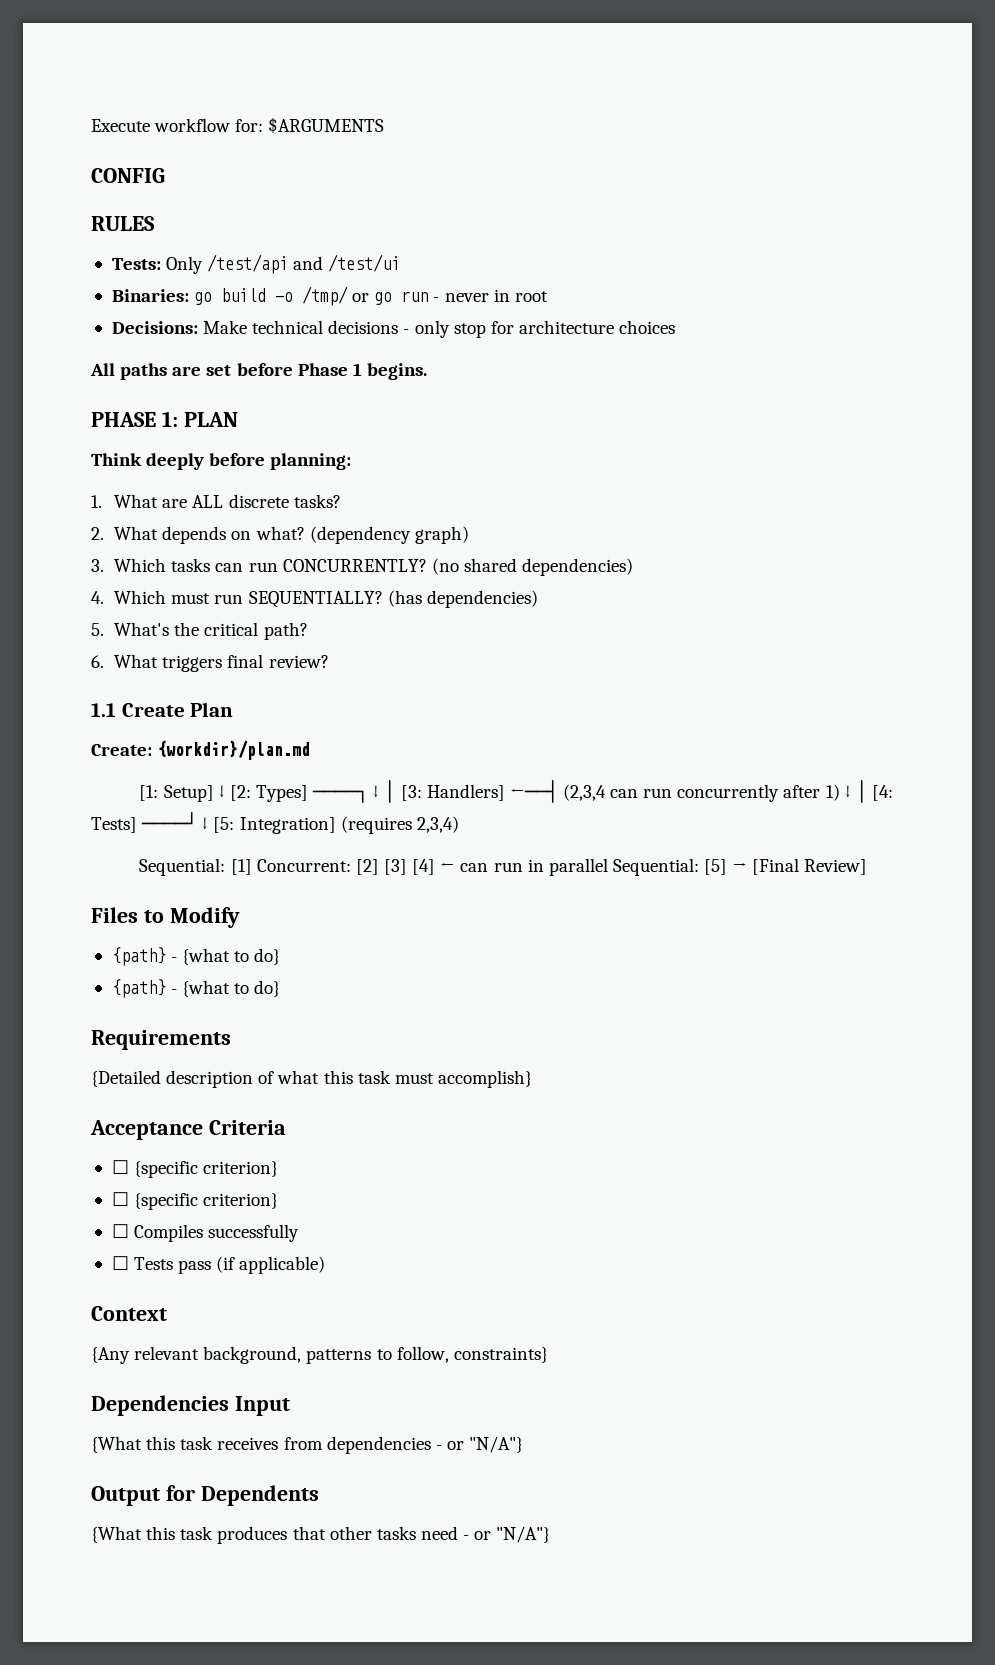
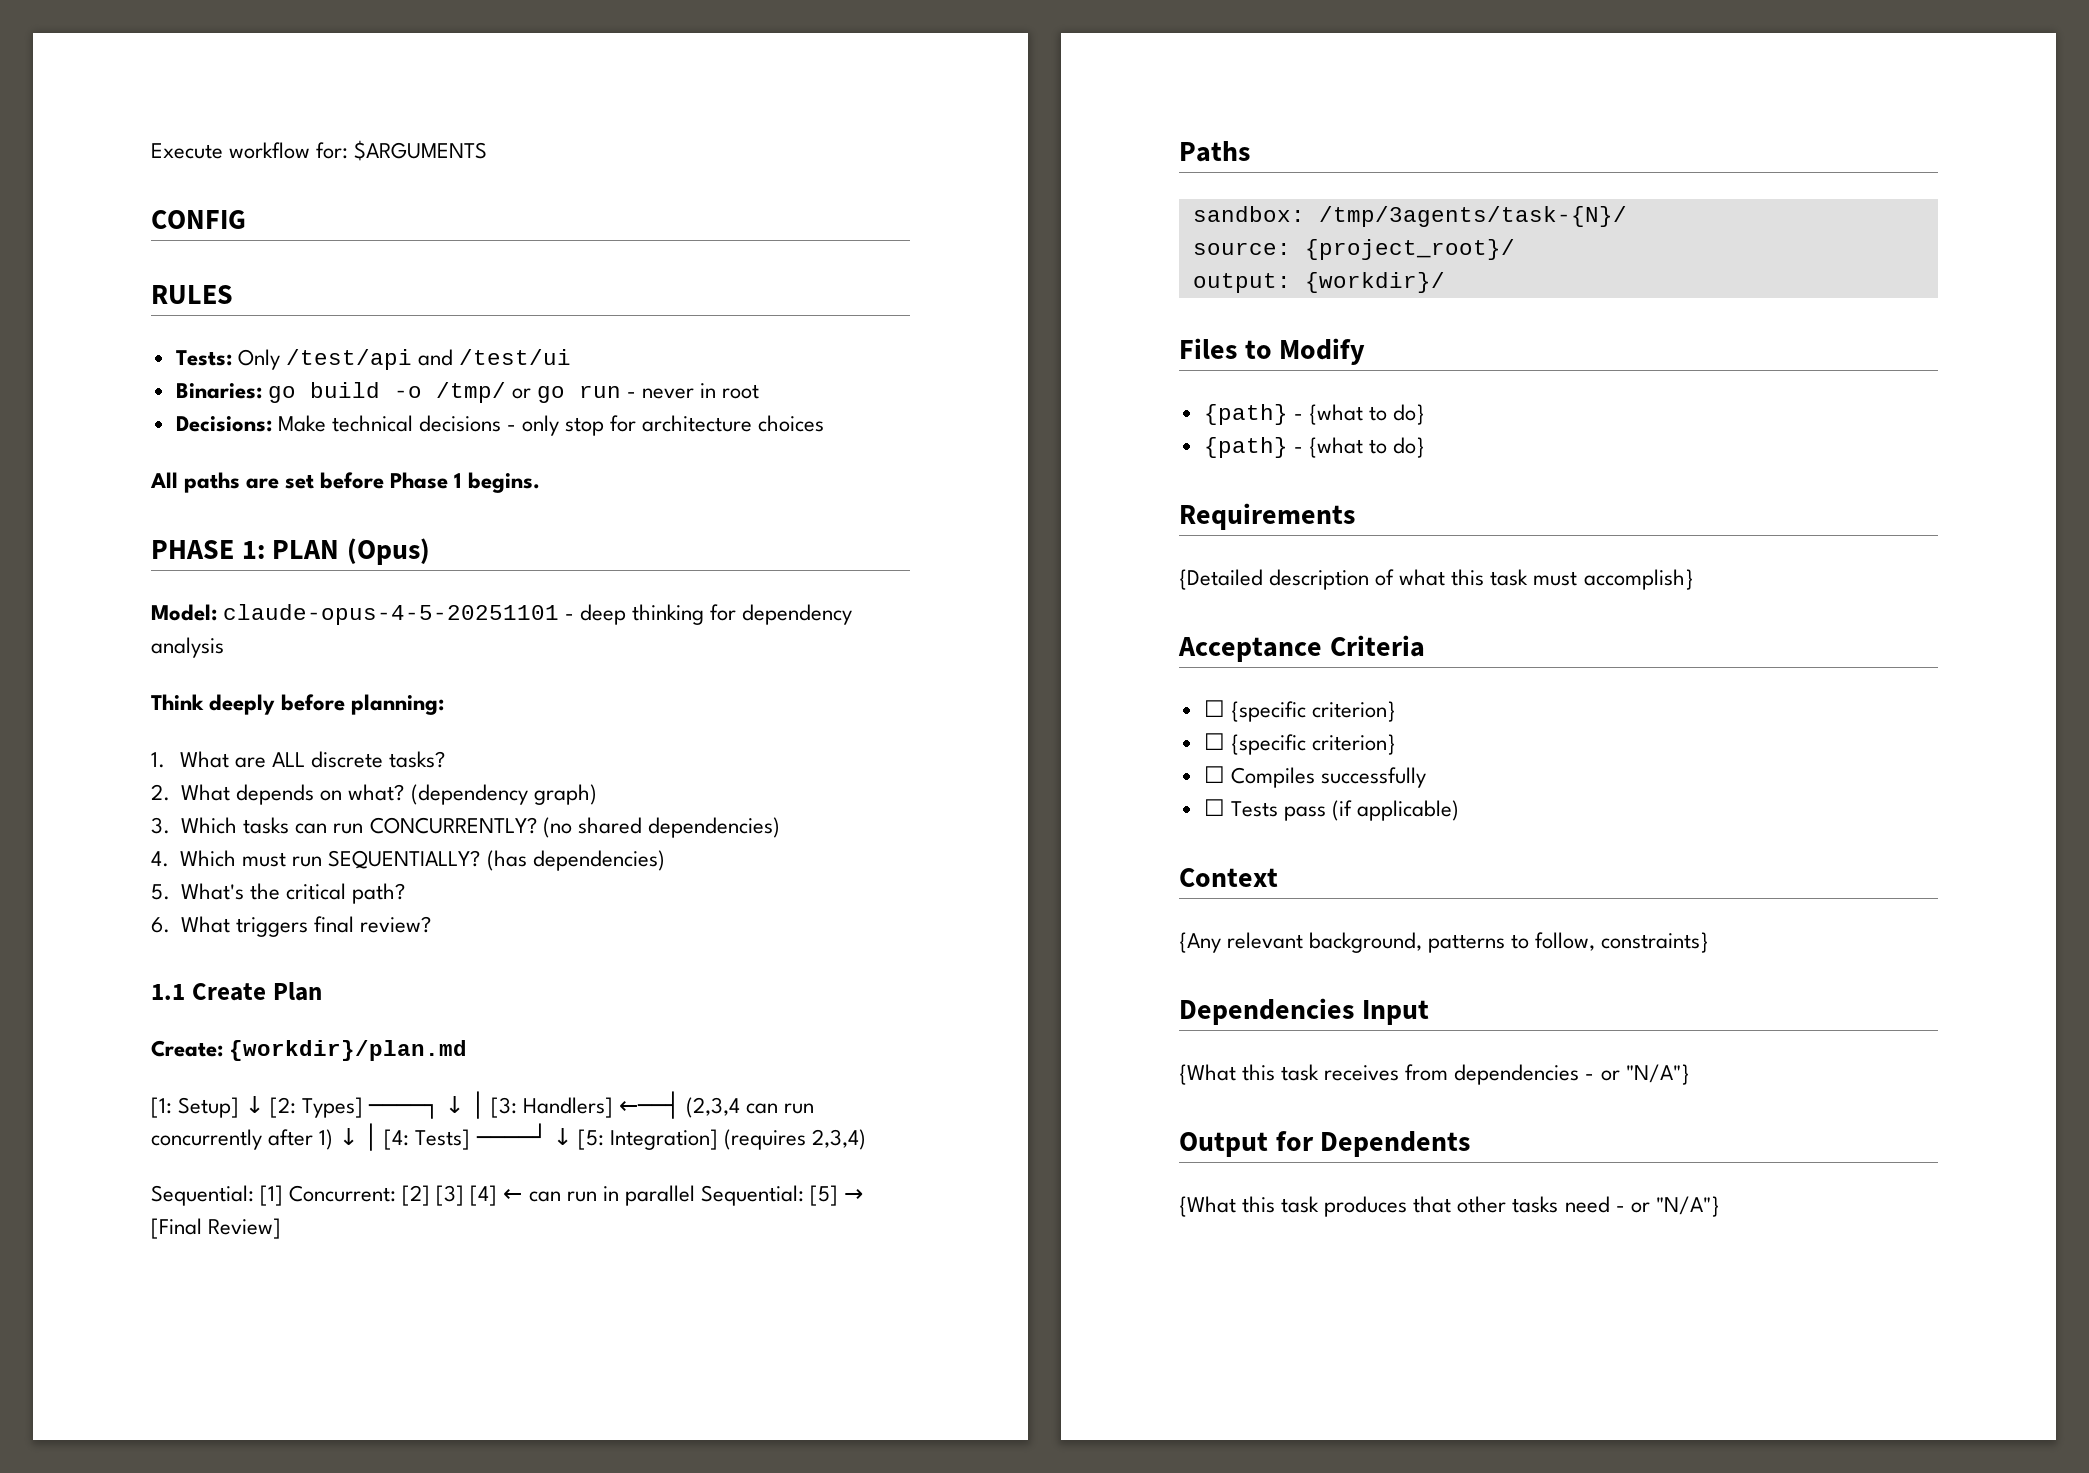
- PHASE 1: PLAN
+ PHASE 1: PLAN (Opus)
+ Model: claude-opus-4-5-20251101 - deep thinking for dependency analysis
+ Paths
+ sandbox: /tmp/3agents/task-{N}/
+ source: {project_root}/
+ output: {workdir}/

